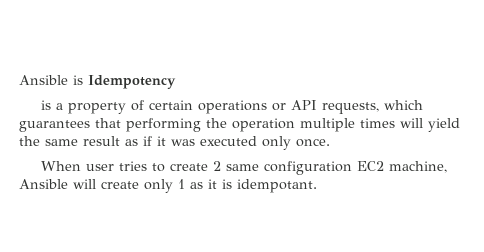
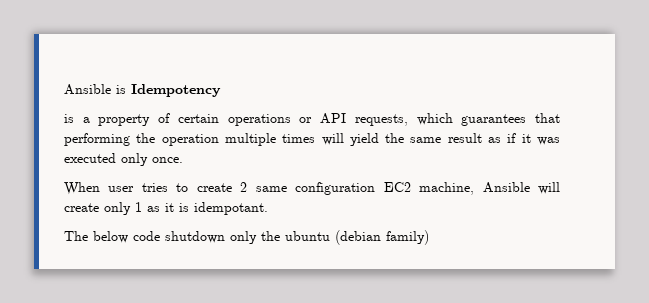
+ The below code shutdown only the ubuntu (debian family)

